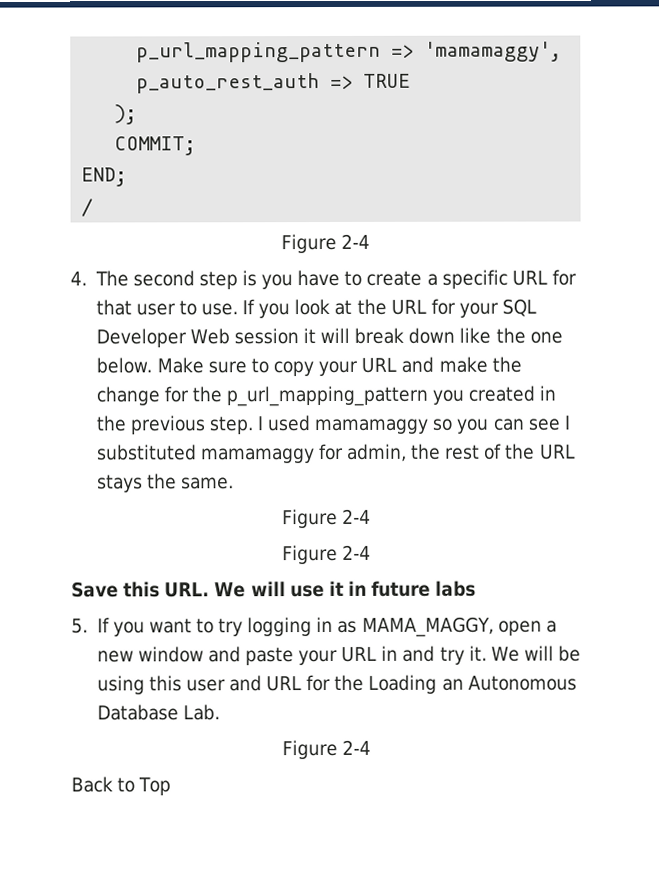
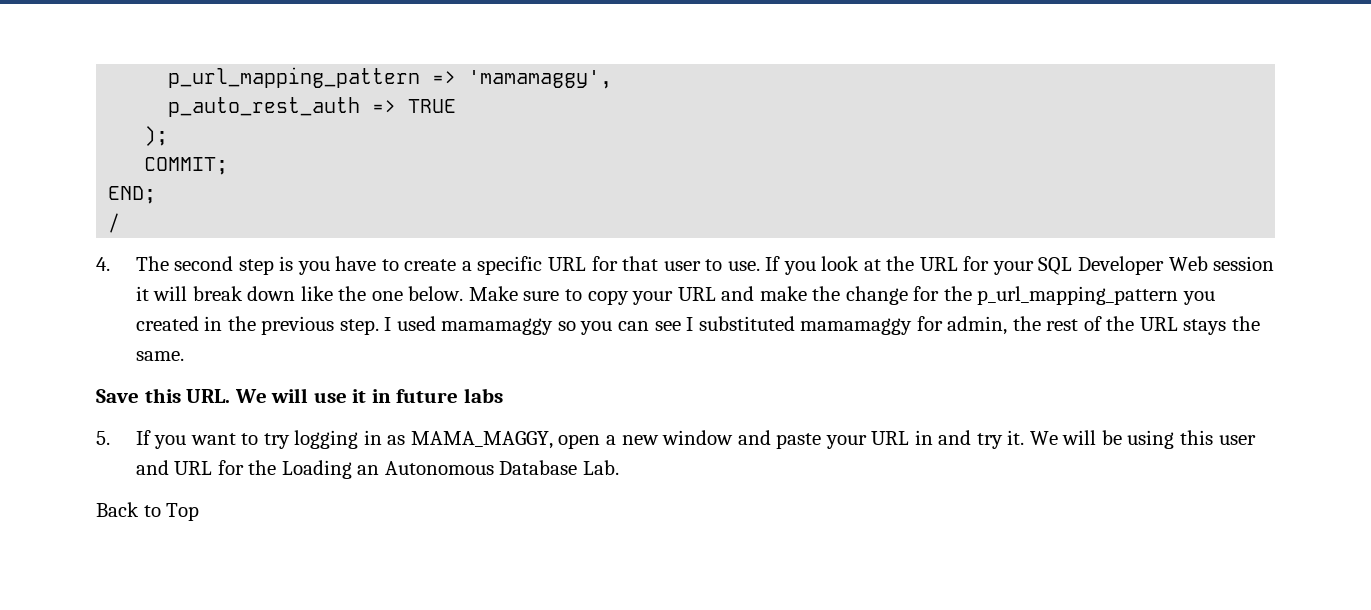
  /
- Figure 2-4
  I used mamamaggy so you can see I substituted mamamaggy for admin, the rest of the URL stays the same.
- Figure 2-4
- Figure 2-4
  We will be using this user and URL for the Loading an Autonomous Database Lab.
- Figure 2-4

